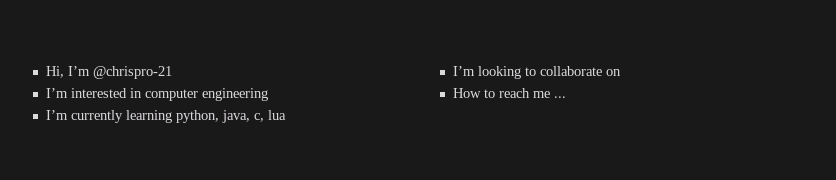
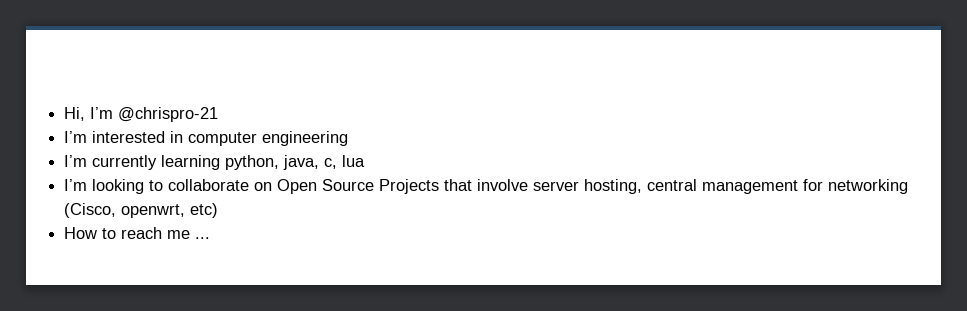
- I’m looking to collaborate on
+ I’m looking to collaborate on Open Source Projects that involve server hosting, central management for networking (Cisco, openwrt, etc)

